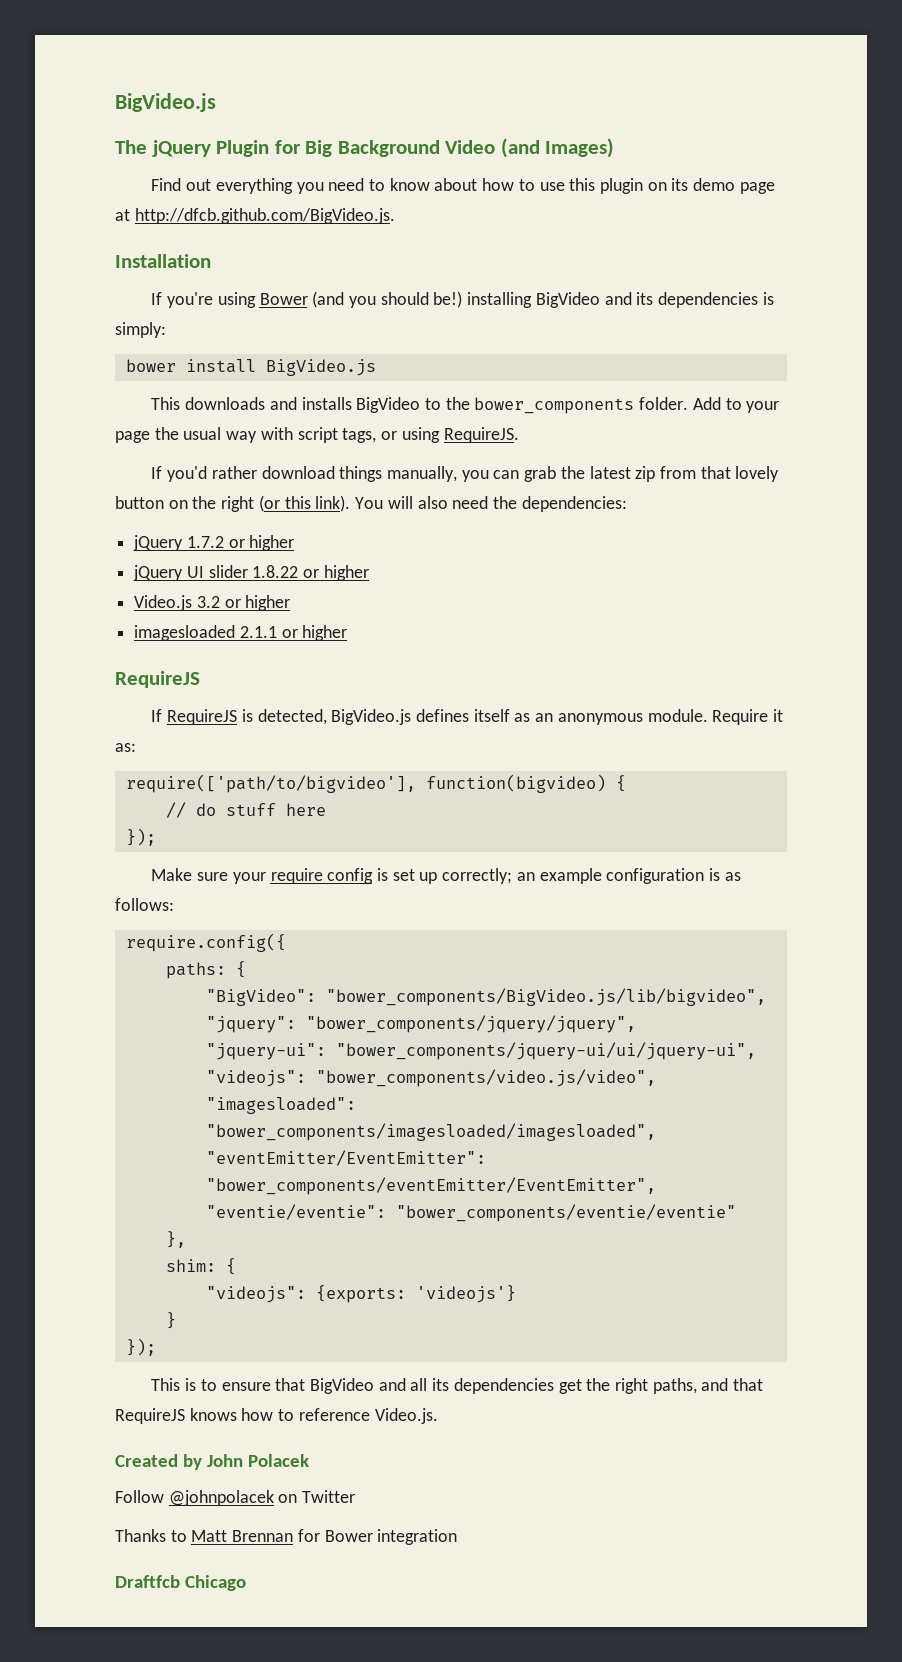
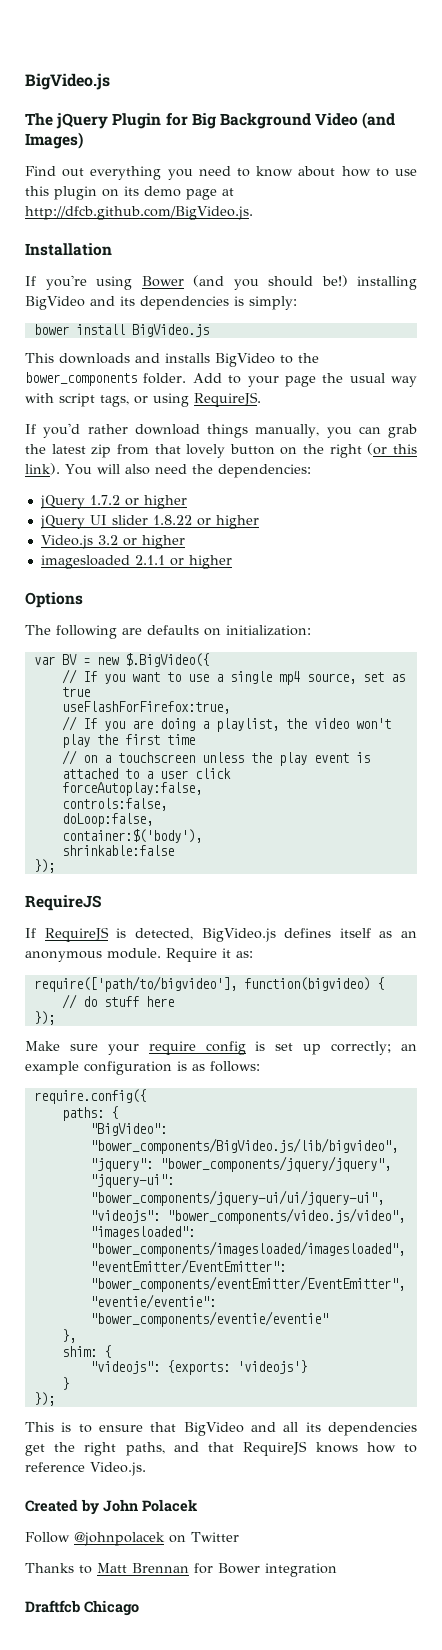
+ Options
+ The following are defaults on initialization:
+ var BV = new $.BigVideo({
+ // If you want to use a single mp4 source, set as true
+ useFlashForFirefox:true,
+ // If you are doing a playlist, the video won't play the first time
+ // on a touchscreen unless the play event is attached to a user click
+ forceAutoplay:false,
+ controls:false,
+ doLoop:false,
+ container:$('body'),
+ shrinkable:false
+ });

